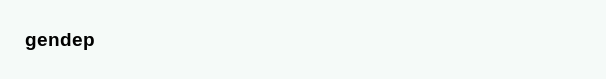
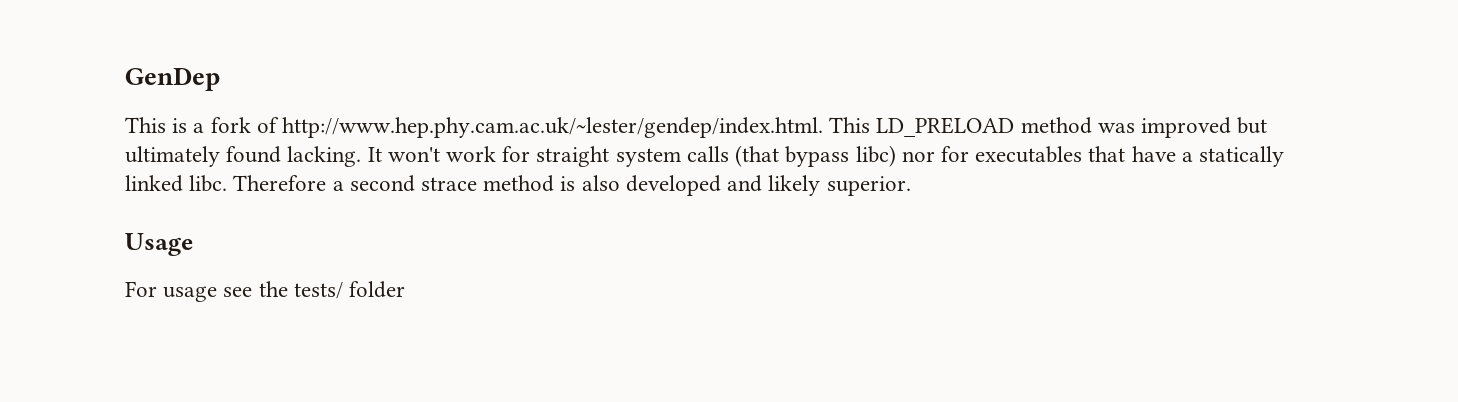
- gendep
+ GenDep
+ This is a fork of http://www.hep.phy.cam.ac.uk/~lester/gendep/index.html. This LD_PRELOAD method was improved but ultimately found lacking. It won't work for straight system calls (that bypass libc) nor for executables that have a statically linked libc. Therefore a second strace method is also developed and likely superior.
+ Usage
+ For usage see the tests/ folder

